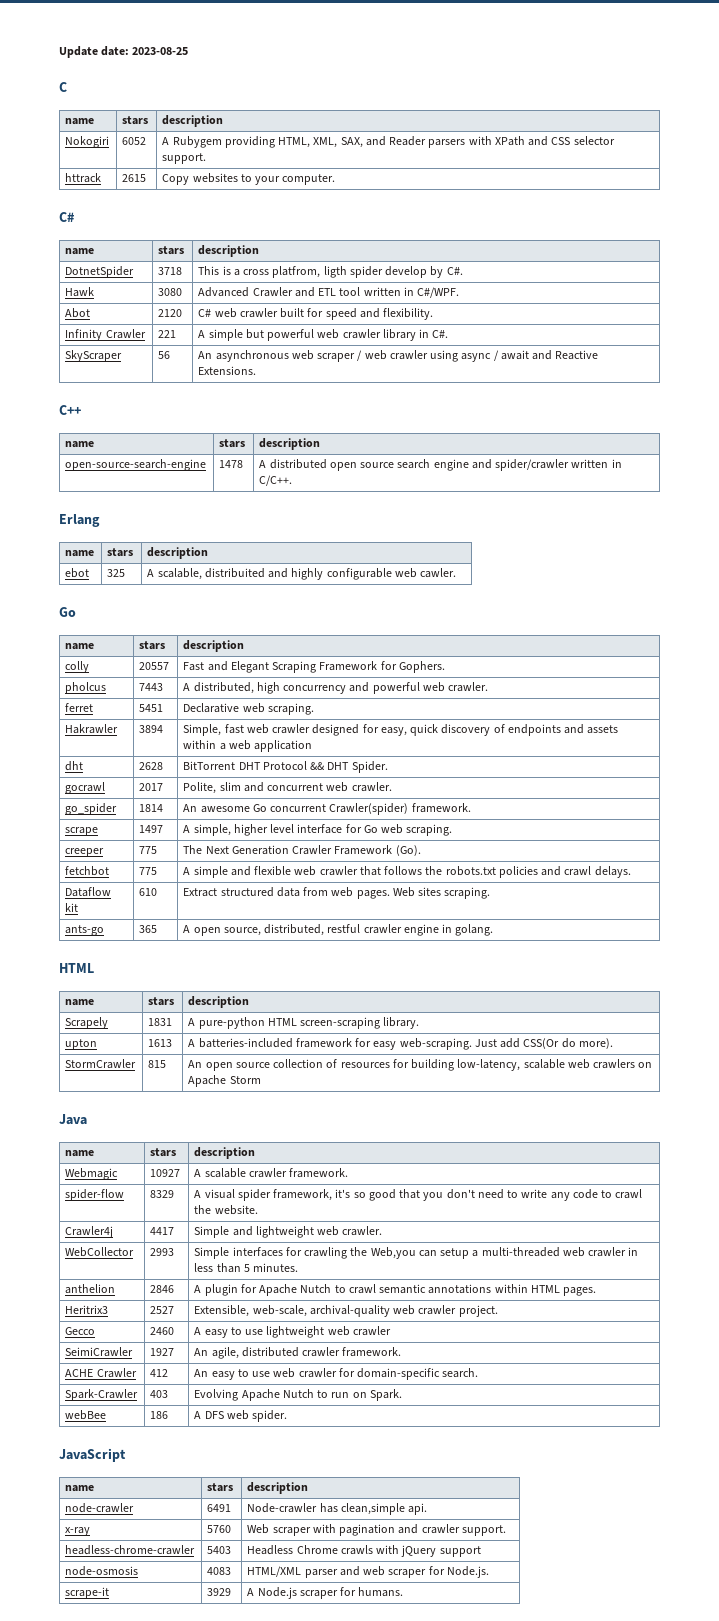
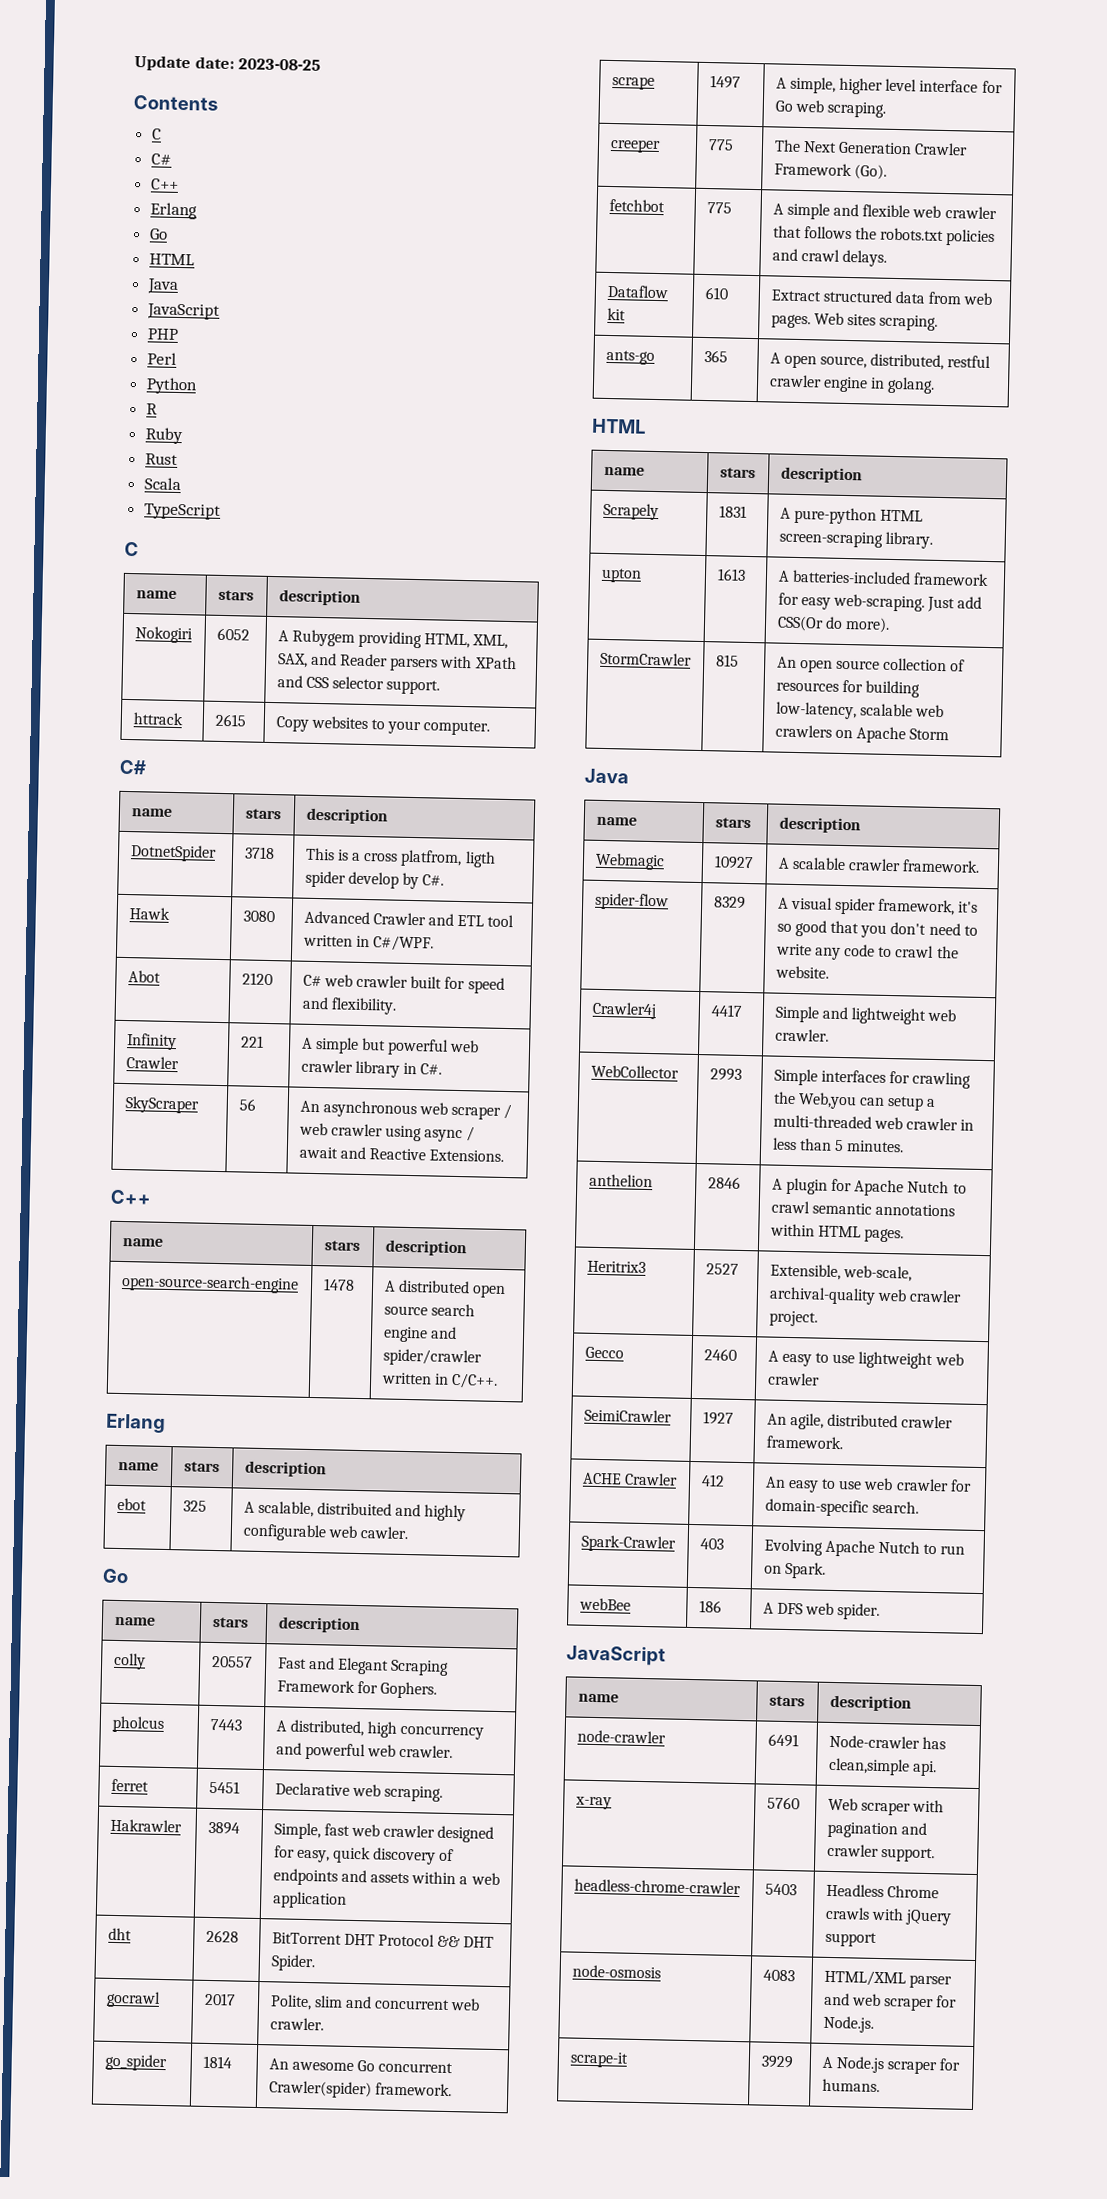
+ Contents
+ C
+ C#
+ C++
+ Erlang
+ Go
+ HTML
+ Java
+ JavaScript
+ PHP
+ Perl
+ Python
+ R
+ Ruby
+ Rust
+ Scala
+ TypeScript

